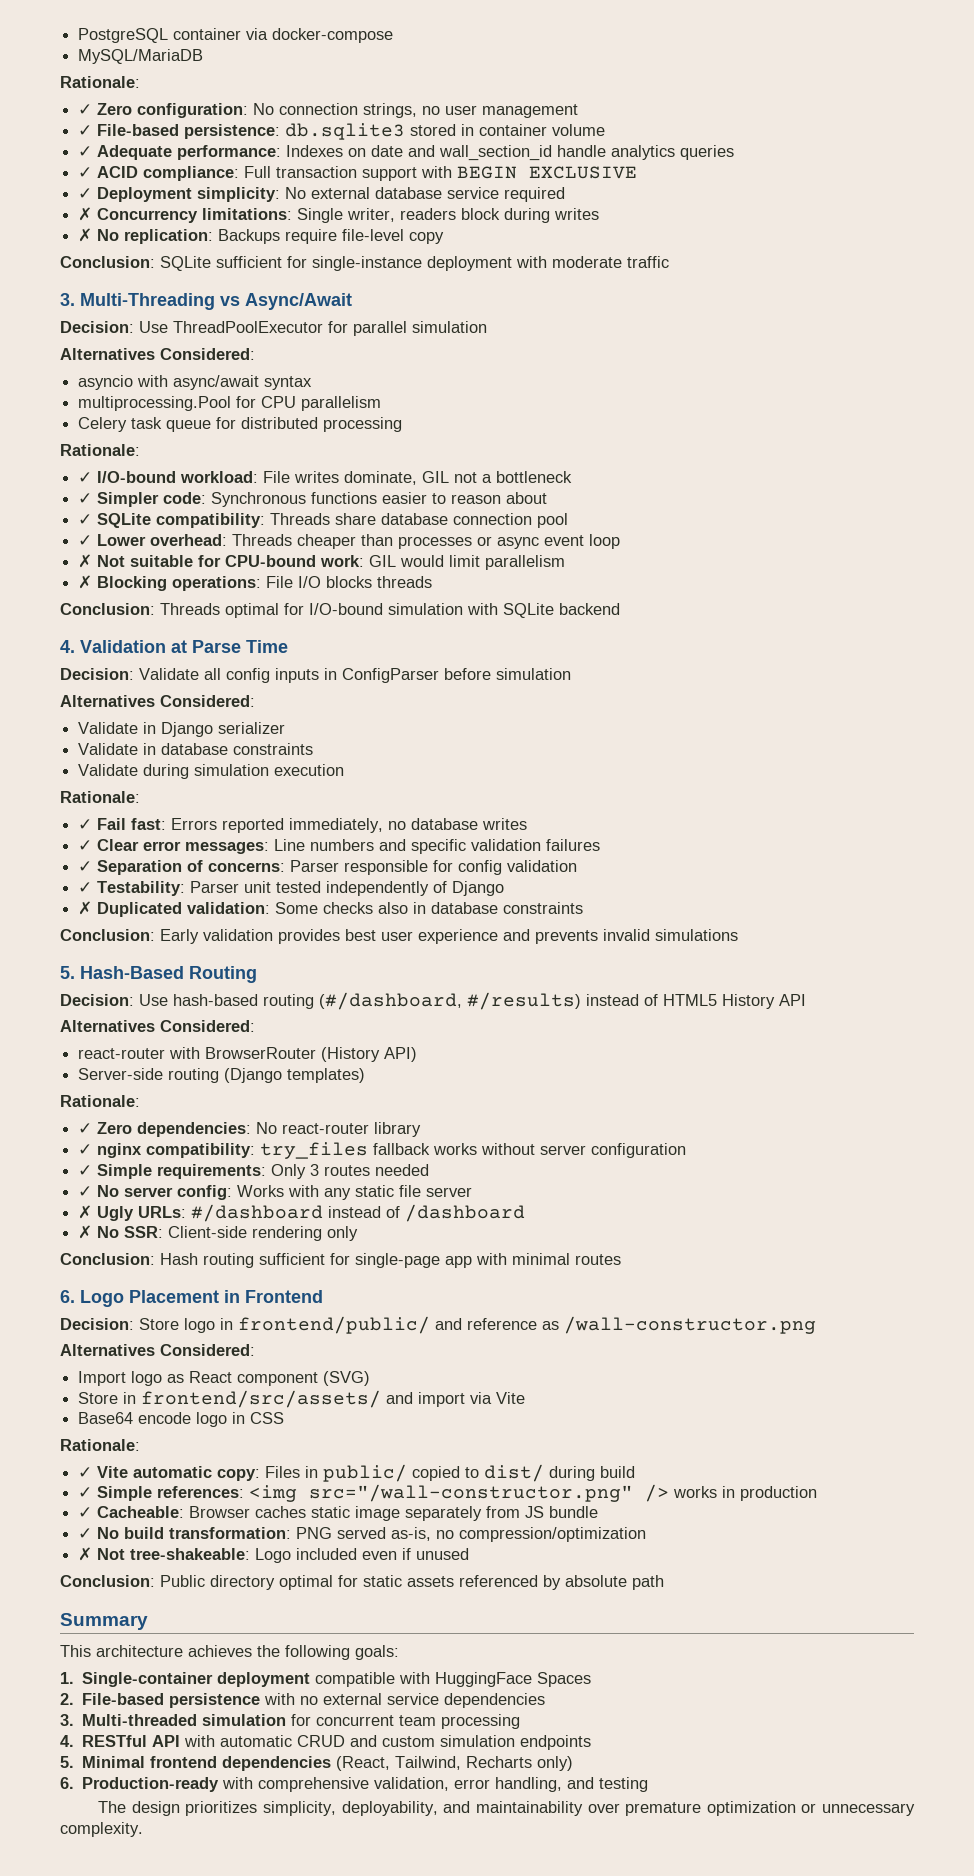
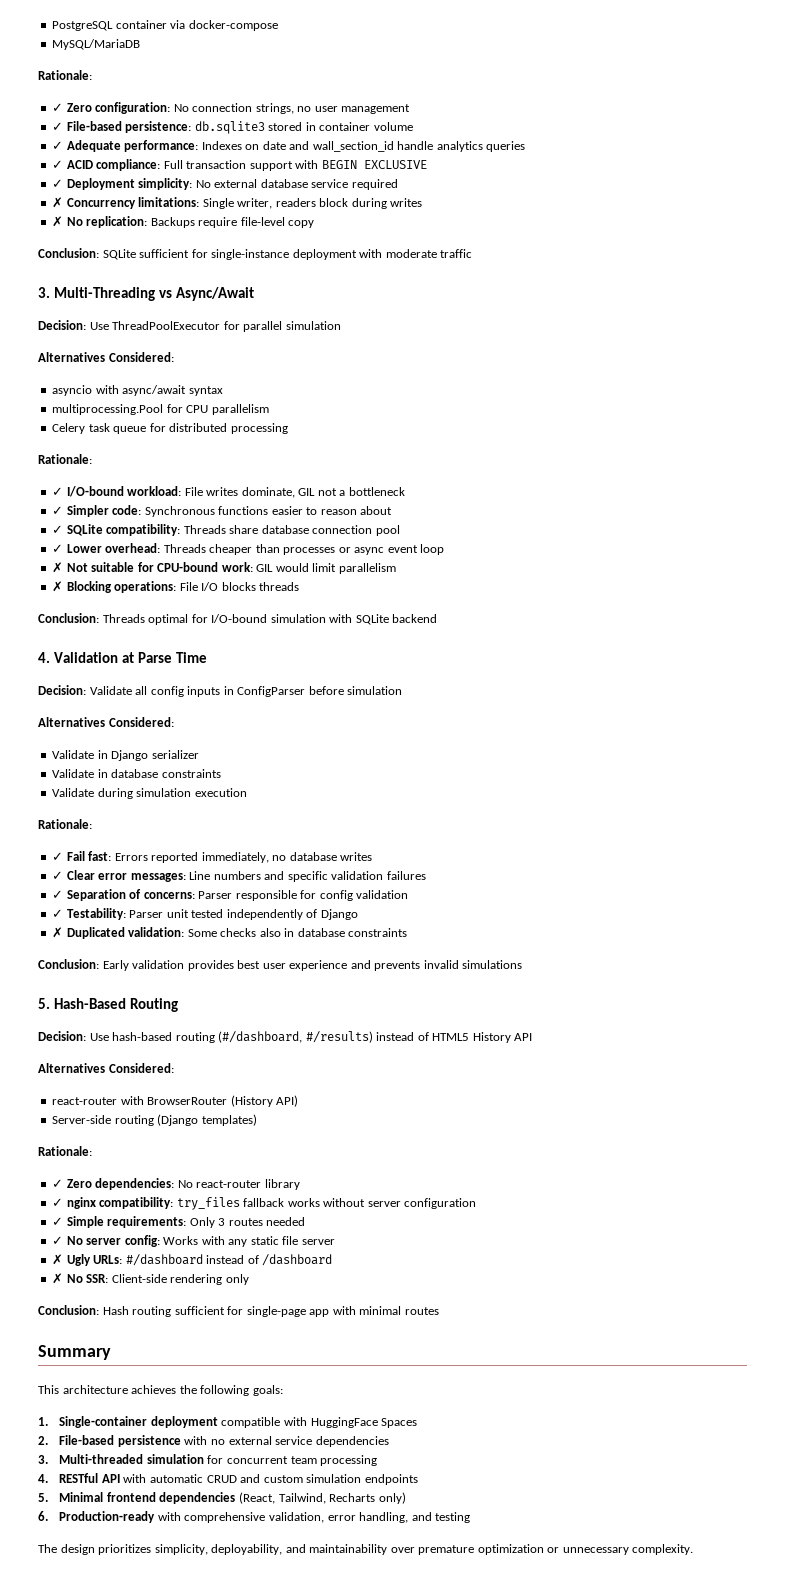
- 6. Logo Placement in Frontend
- Decision: Store logo in frontend/public/ and reference as /wall-constructor.png
- Alternatives Considered:
- Import logo as React component (SVG)
- Store in frontend/src/assets/ and import via Vite
- Base64 encode logo in CSS
- Rationale:
- ✓ Vite automatic copy: Files in public/ copied to dist/ during build
- ✓ Simple references: <img src="/wall-constructor.png" /> works in production
- ✓ Cacheable: Browser caches static image separately from JS bundle
- ✓ No build transformation: PNG served as-is, no compression/optimization
- ✗ Not tree-shakeable: Logo included even if unused
- Conclusion: Public directory optimal for static assets referenced by absolute path

